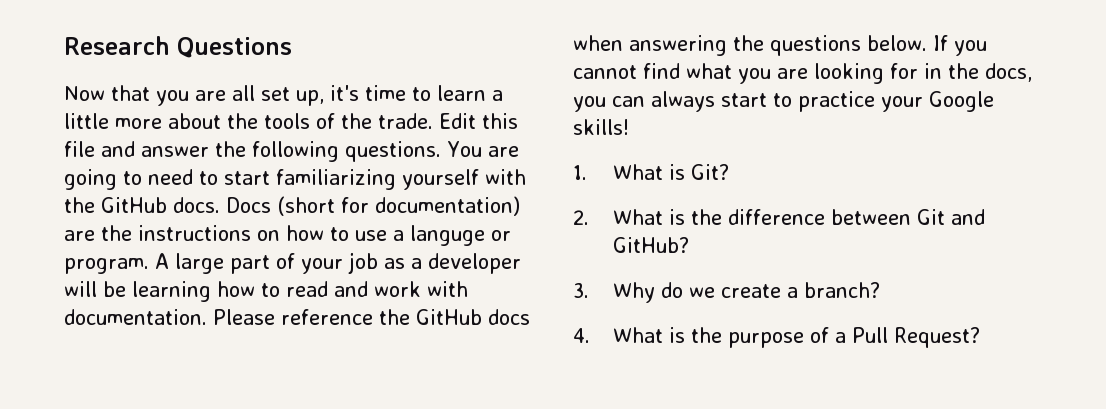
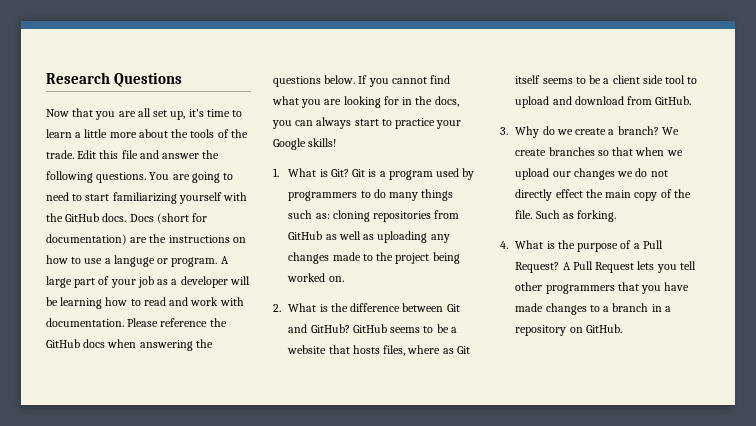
+ Git is a program used by programmers to do many things such as: cloning repositories from GitHub as well as uploading any changes made to the project being worked on.
+ GitHub seems to be a website that hosts files, where as Git itself seems to be a client side tool to upload and download from GitHub.
+ We create branches so that when we upload our changes we do not directly effect the main copy of the file. Such as forking.
+ A Pull Request lets you tell other programmers that you have made changes to a branch in a repository on GitHub.

